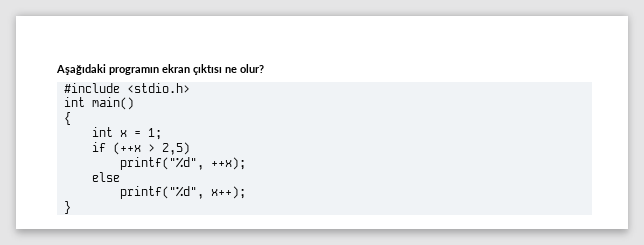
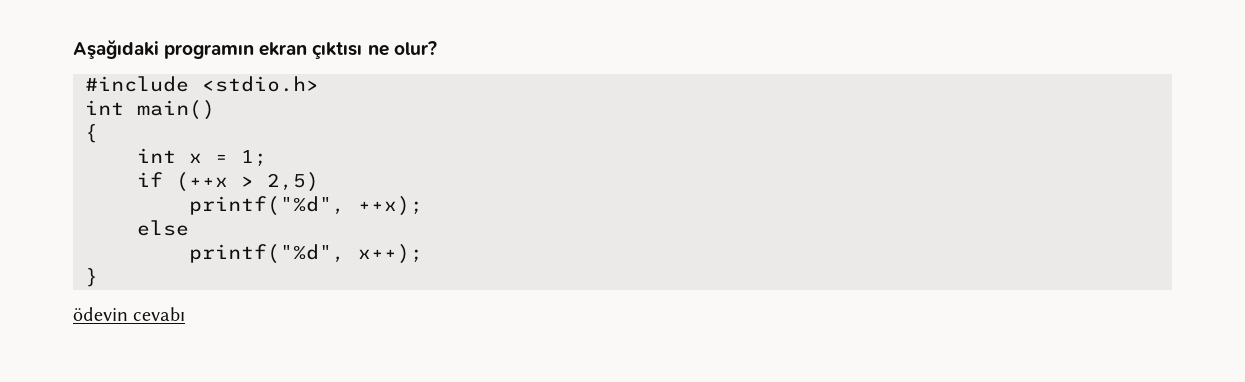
+ ödevin cevabı

